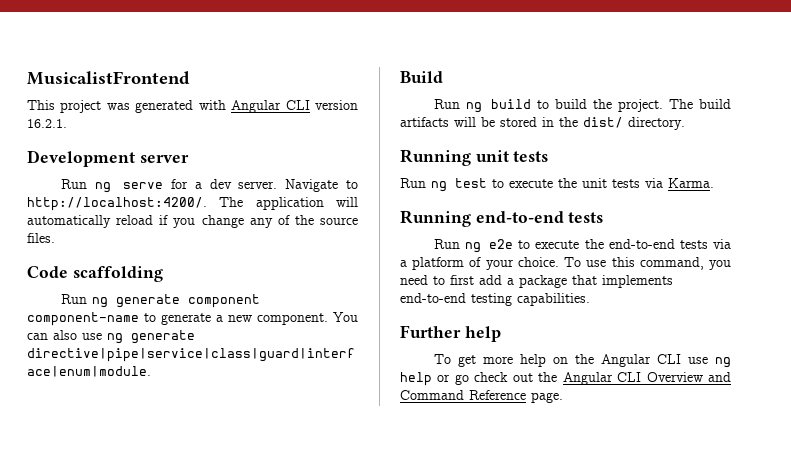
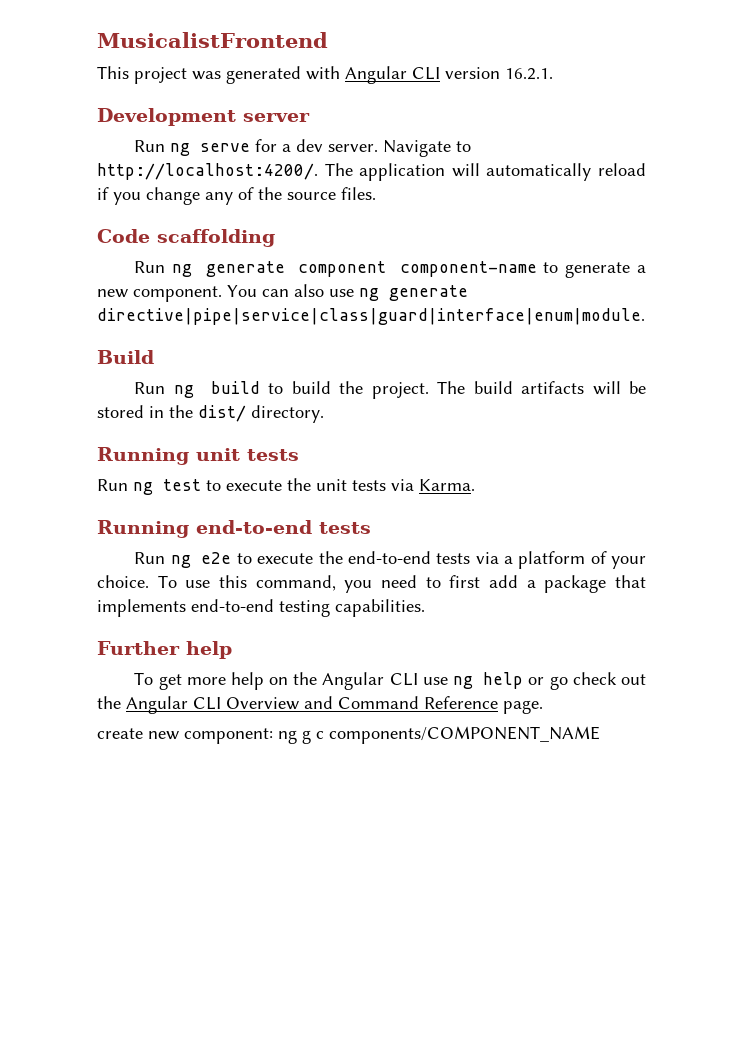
+ create new component: ng g c components/COMPONENT_NAME

